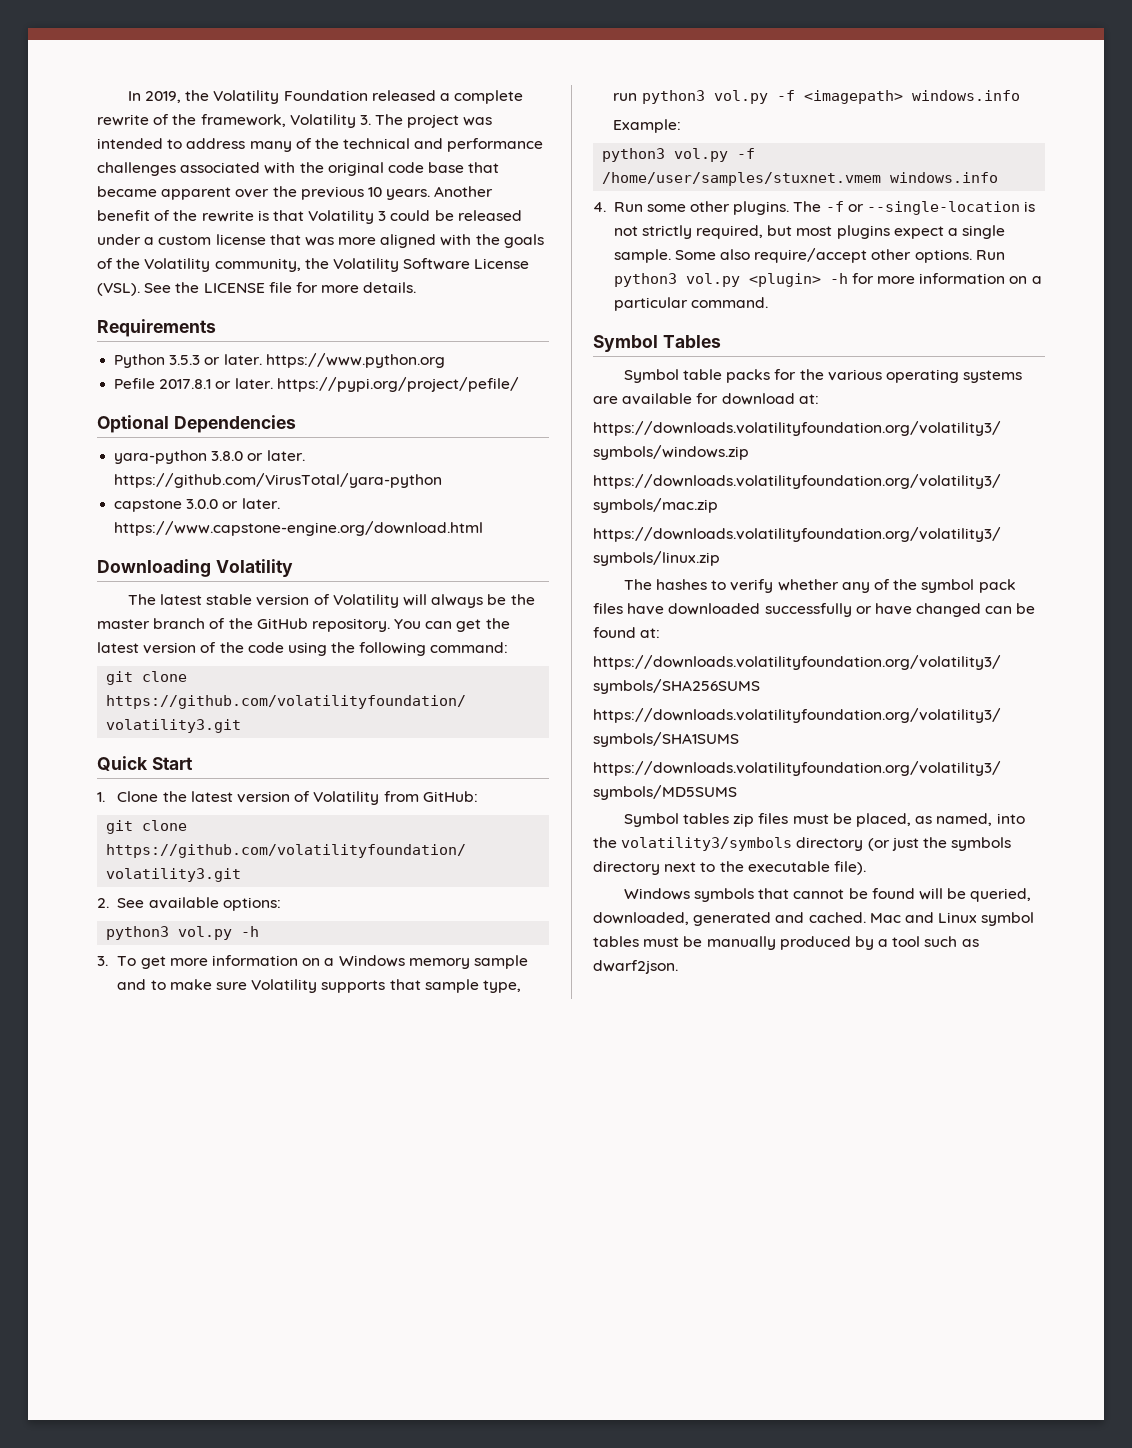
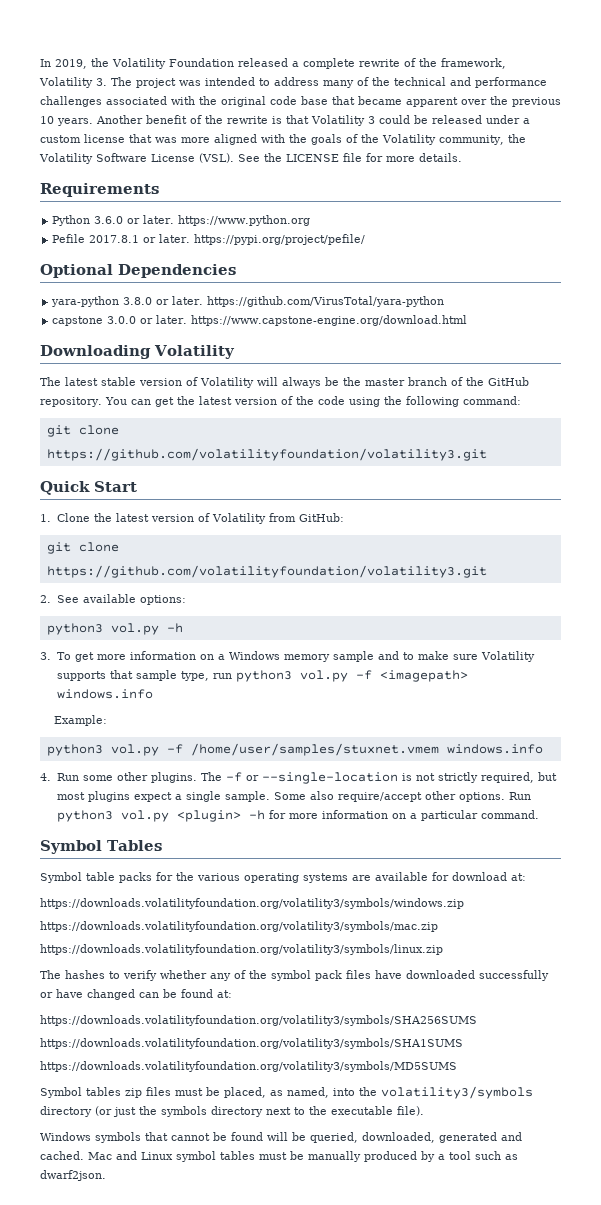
- Python 3.5.3 or later. https://www.python.org
+ Python 3.6.0 or later. https://www.python.org

